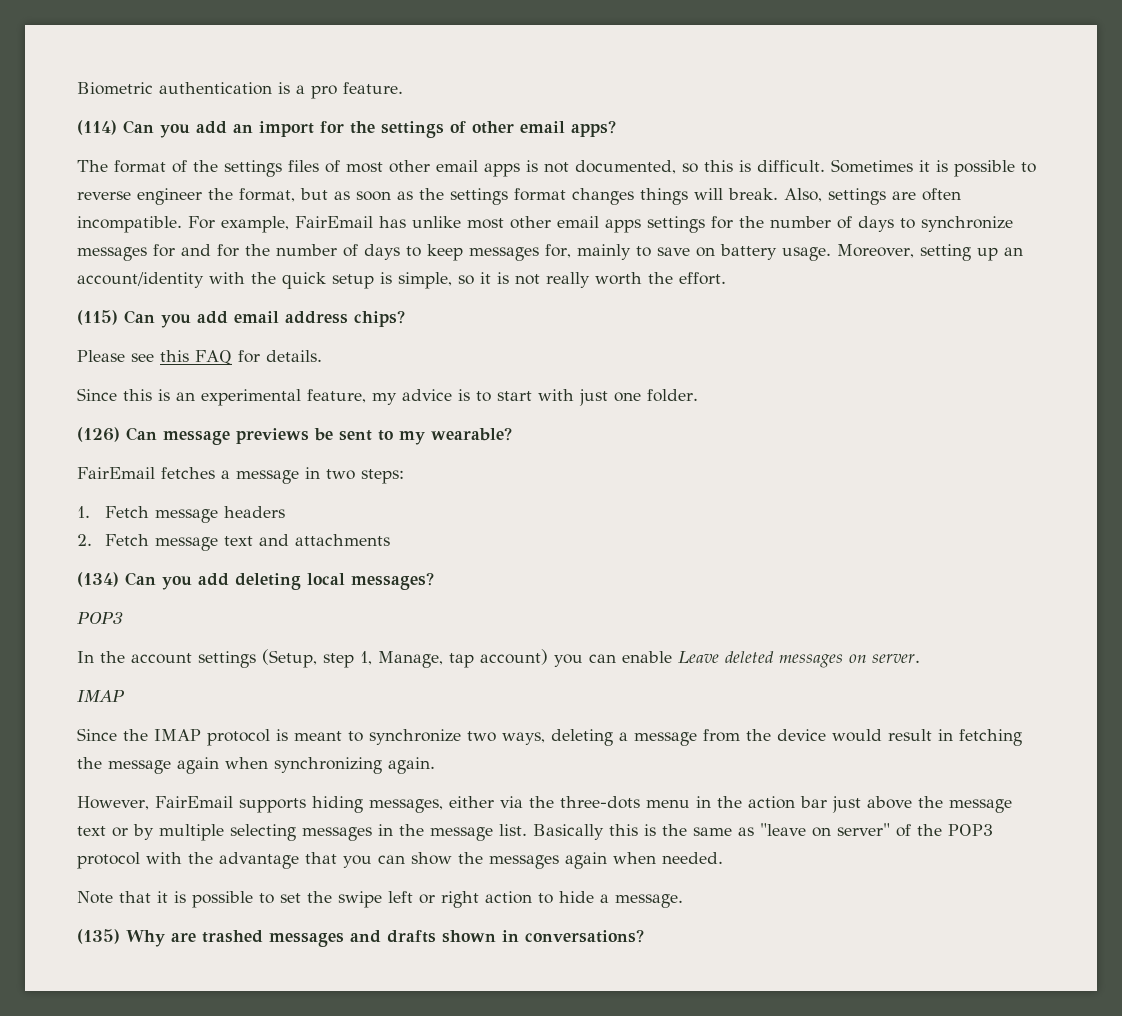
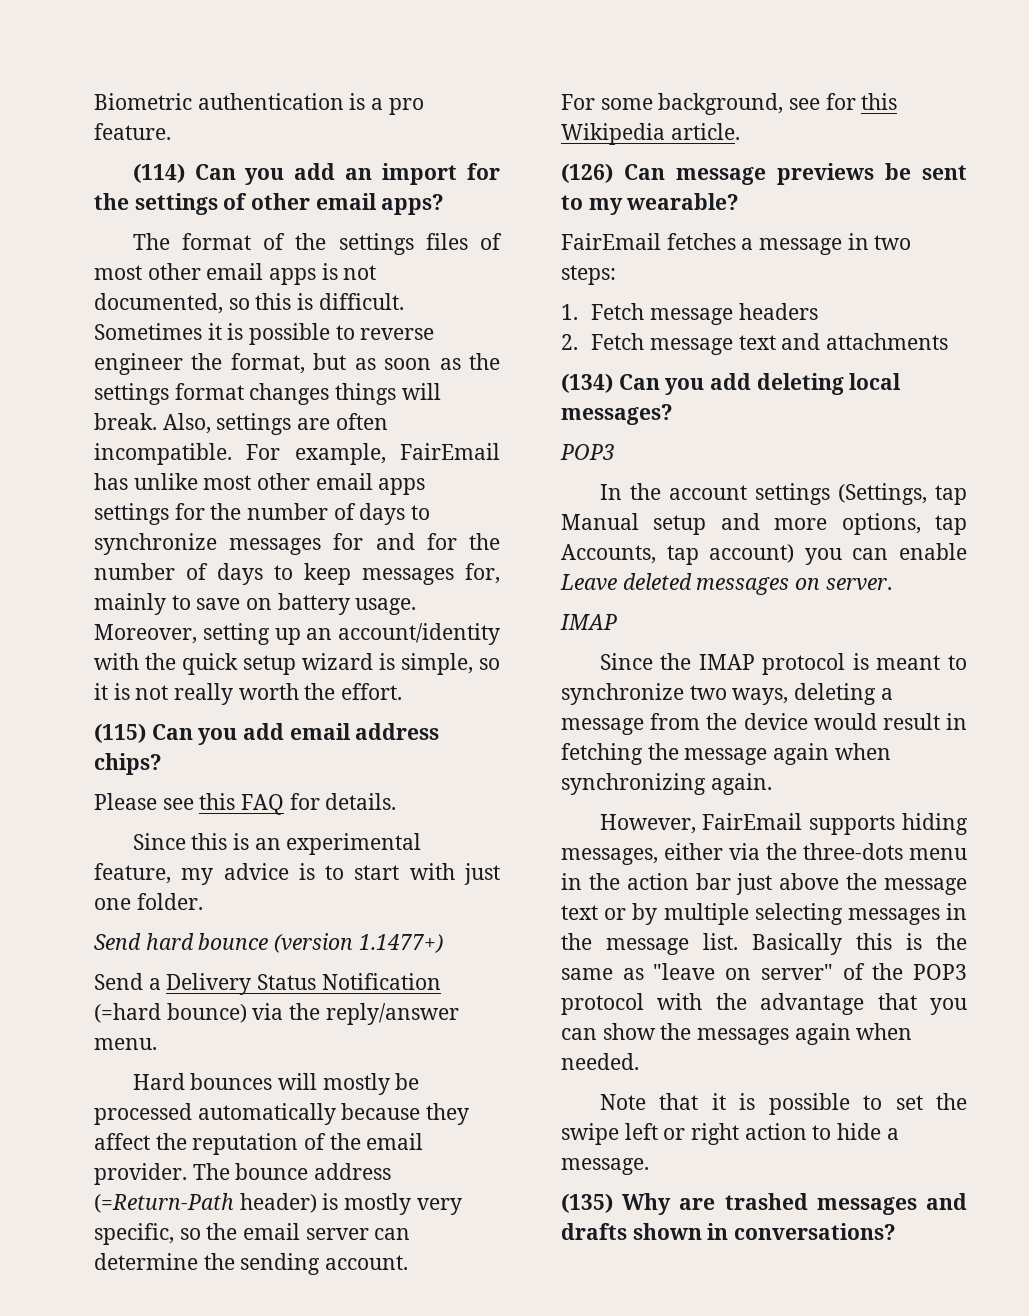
- Moreover, setting up an account/identity with the quick setup is simple, so it is not really worth the effort.
+ Moreover, setting up an account/identity with the quick setup wizard is simple, so it is not really worth the effort.
+ Send hard bounce (version 1.1477+)
+ Send a Delivery Status Notification (=hard bounce) via the reply/answer menu.
+ Hard bounces will mostly be processed automatically because they affect the reputation of the email provider. The bounce address (=Return-Path header) is mostly very specific, so the email server can determine the sending account.
+ For some background, see for this Wikipedia article.
- In the account settings (Setup, step 1, Manage, tap account) you can enable Leave deleted messages on server.
+ In the account settings (Settings, tap Manual setup and more options, tap Accounts, tap account) you can enable Leave deleted messages on server.

